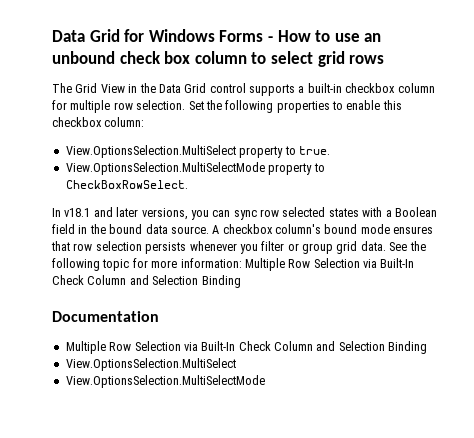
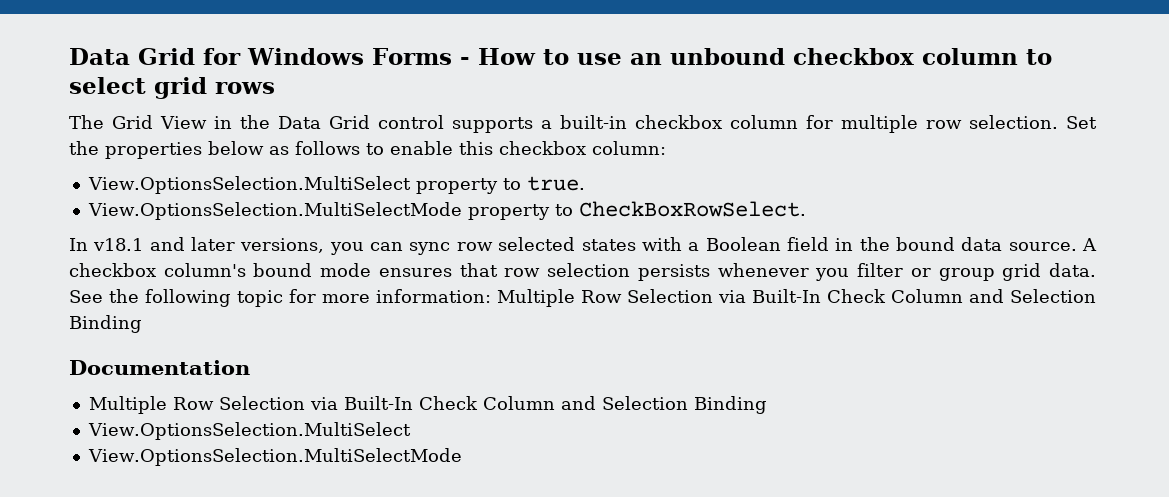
- Data Grid for Windows Forms - How to use an unbound check box column to select grid rows
+ Data Grid for Windows Forms - How to use an unbound checkbox column to select grid rows
- Set the following properties to enable this checkbox column:
+ Set the properties below as follows to enable this checkbox column:

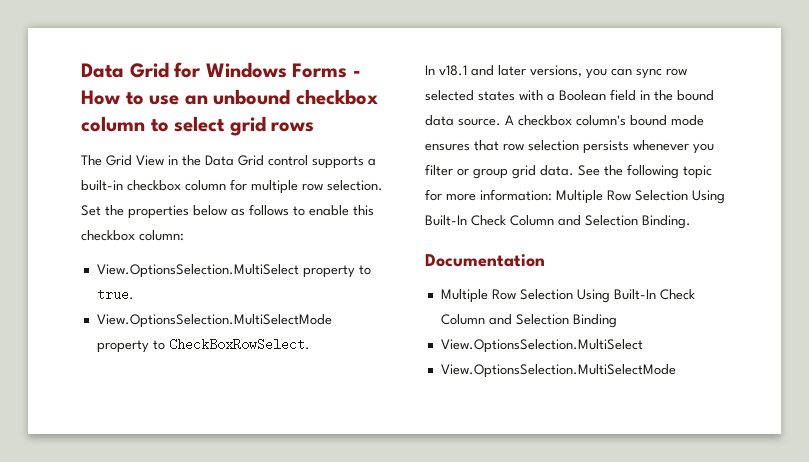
- See the following topic for more information: Multiple Row Selection via Built-In Check Column and Selection Binding
+ See the following topic for more information: Multiple Row Selection Using Built-In Check Column and Selection Binding.
  Documentation
- Multiple Row Selection via Built-In Check Column and Selection Binding
+ Multiple Row Selection Using Built-In Check Column and Selection Binding

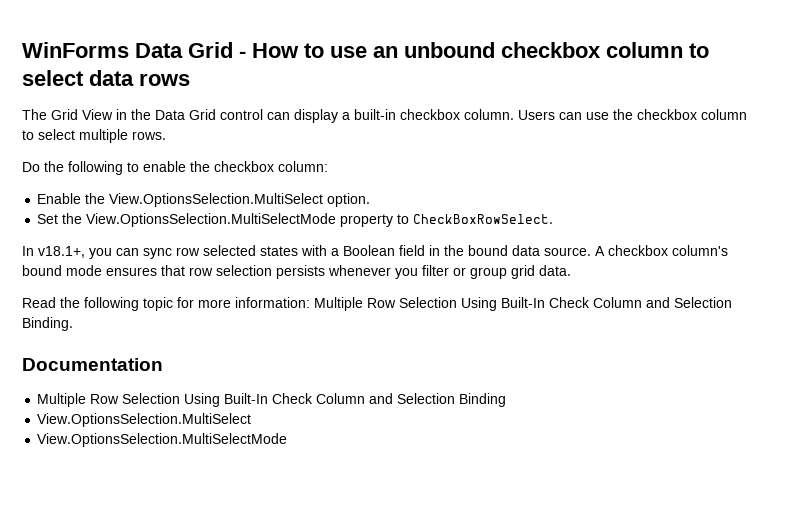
- Data Grid for Windows Forms - How to use an unbound checkbox column to select grid rows
+ WinForms Data Grid - How to use an unbound checkbox column to select data rows
- The Grid View in the Data Grid control supports a built-in checkbox column for multiple row selection. Set the properties below as follows to enable this checkbox column:
+ The Grid View in the Data Grid control can display a built-in checkbox column. Users can use the checkbox column to select multiple rows.
+ Do the following to enable the checkbox column:
- View.OptionsSelection.MultiSelect property to true.
- View.OptionsSelection.MultiSelectMode property to CheckBoxRowSelect.
+ Enable the View.OptionsSelection.MultiSelect option.
+ Set the View.OptionsSelection.MultiSelectMode property to CheckBoxRowSelect.
- In v18.1 and later versions, you can sync row selected states with a Boolean field in the bound data source.
+ In v18.1+, you can sync row selected states with a Boolean field in the bound data source.
- A checkbox column's bound mode ensures that row selection persists whenever you filter or group grid data. See the following topic for more information: Multiple Row Selection Using Built-In Check Column and Selection Binding.
+ A checkbox column's bound mode ensures that row selection persists whenever you filter or group grid data.
+ Read the following topic for more information: Multiple Row Selection Using Built-In Check Column and Selection Binding.

